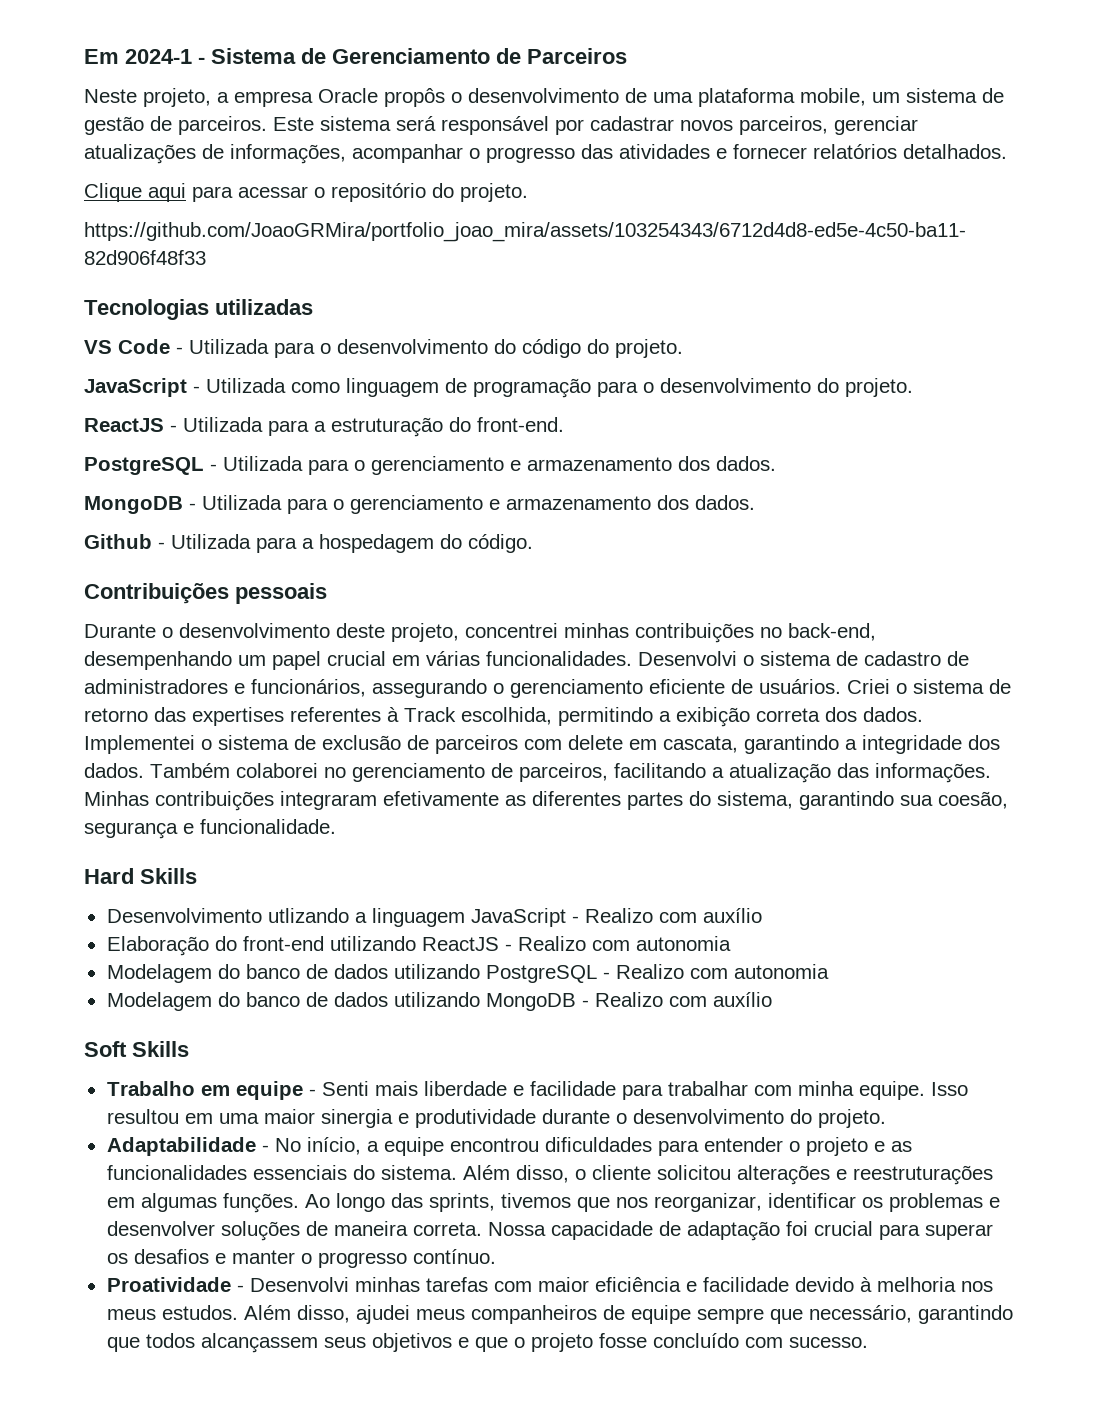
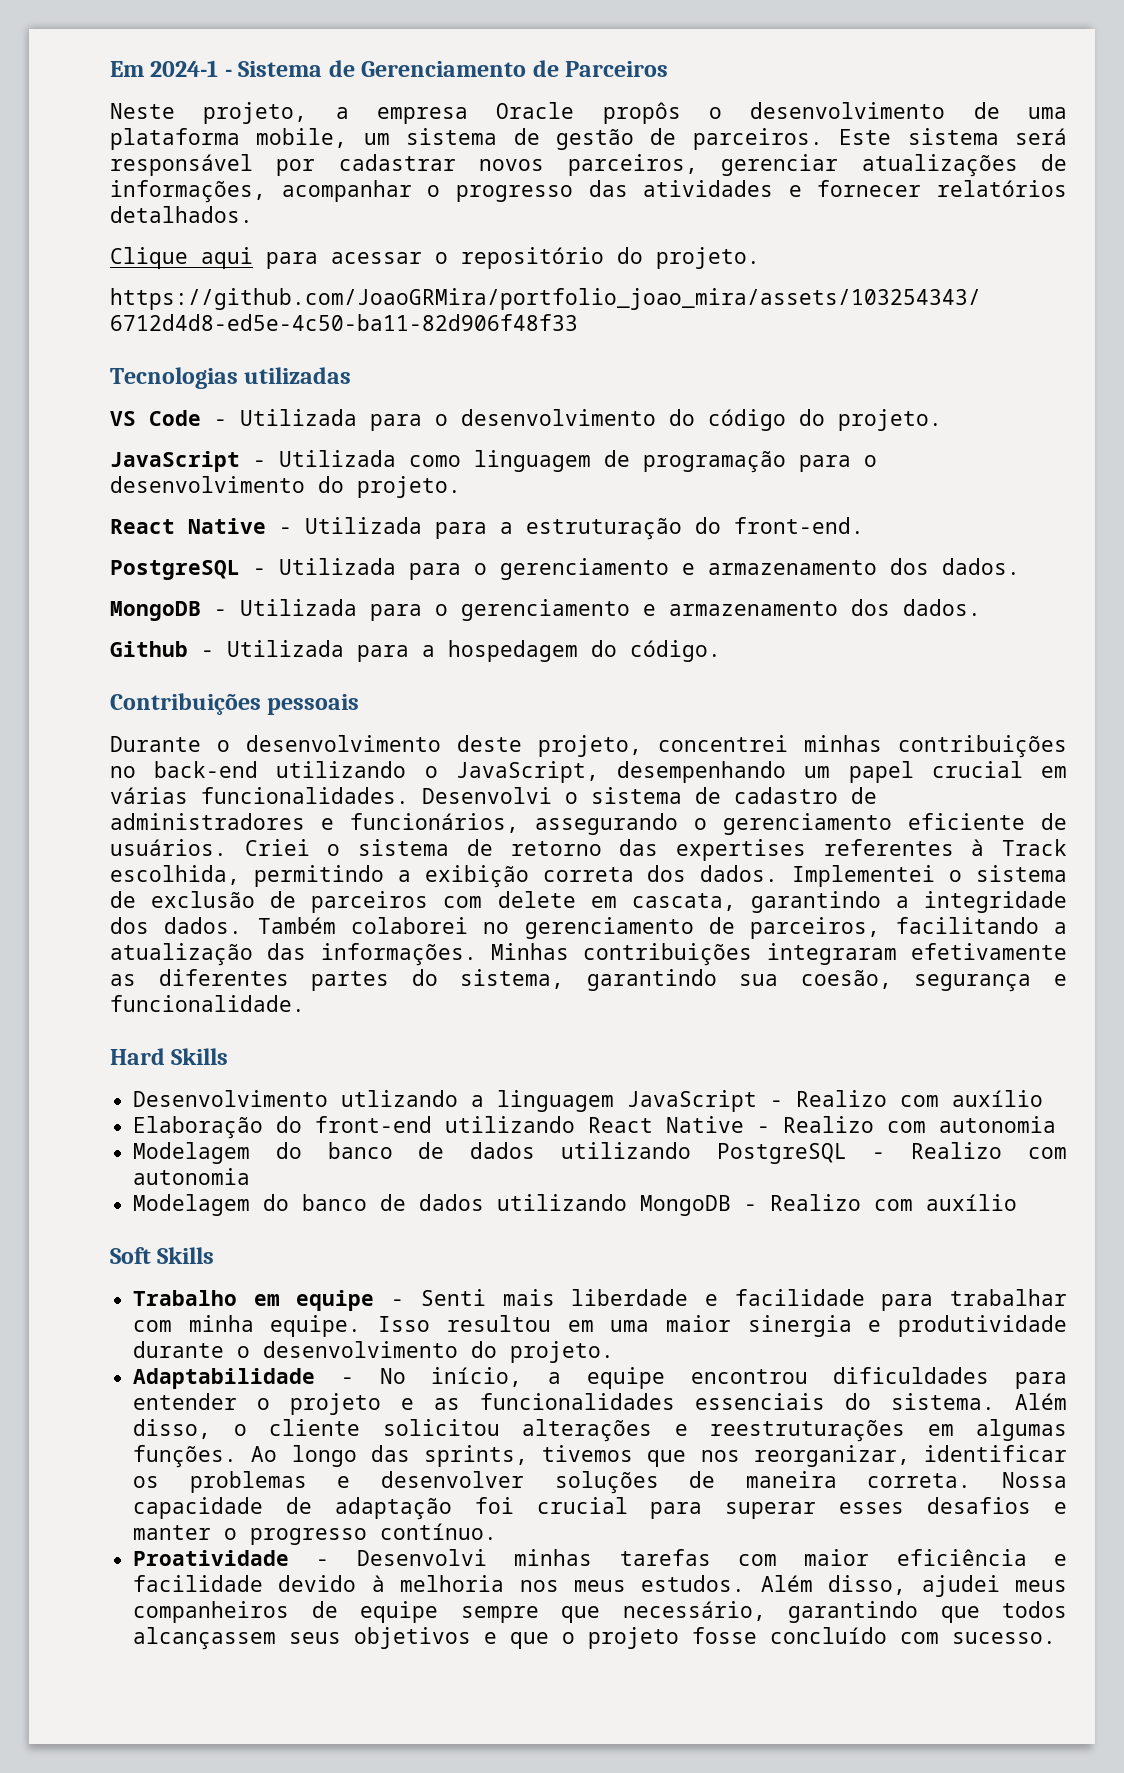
- ReactJS - Utilizada para a estruturação do front-end.
+ React Native - Utilizada para a estruturação do front-end.
- Durante o desenvolvimento deste projeto, concentrei minhas contribuições no back-end, desempenhando um papel crucial em várias funcionalidades.
+ Durante o desenvolvimento deste projeto, concentrei minhas contribuições no back-end utilizando o JavaScript, desempenhando um papel crucial em várias funcionalidades.
- Elaboração do front-end utilizando ReactJS - Realizo com autonomia
+ Elaboração do front-end utilizando React Native - Realizo com autonomia
- Nossa capacidade de adaptação foi crucial para superar os desafios e manter o progresso contínuo.
+ Nossa capacidade de adaptação foi crucial para superar esses desafios e manter o progresso contínuo.

